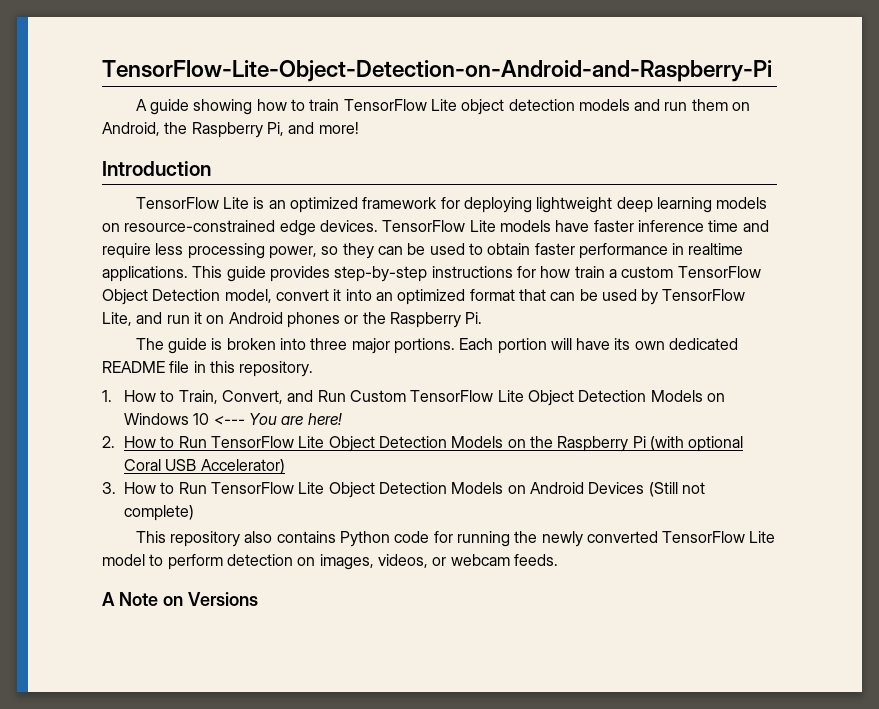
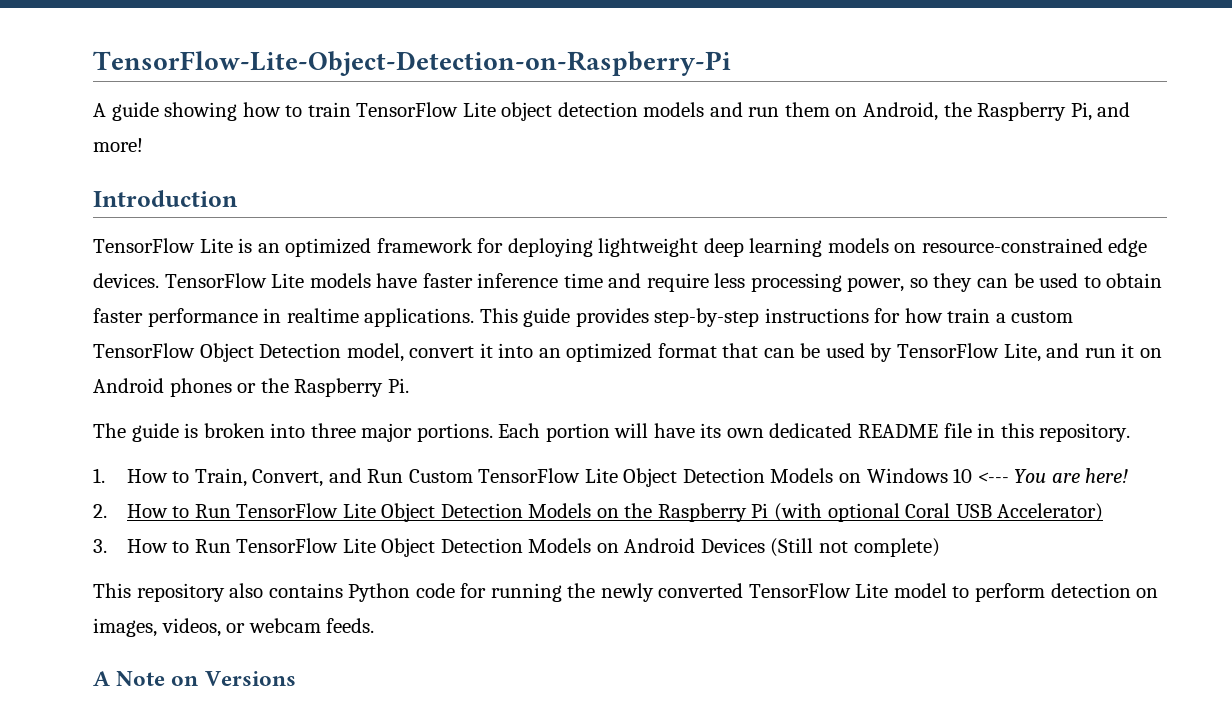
- TensorFlow-Lite-Object-Detection-on-Android-and-Raspberry-Pi
+ TensorFlow-Lite-Object-Detection-on-Raspberry-Pi

